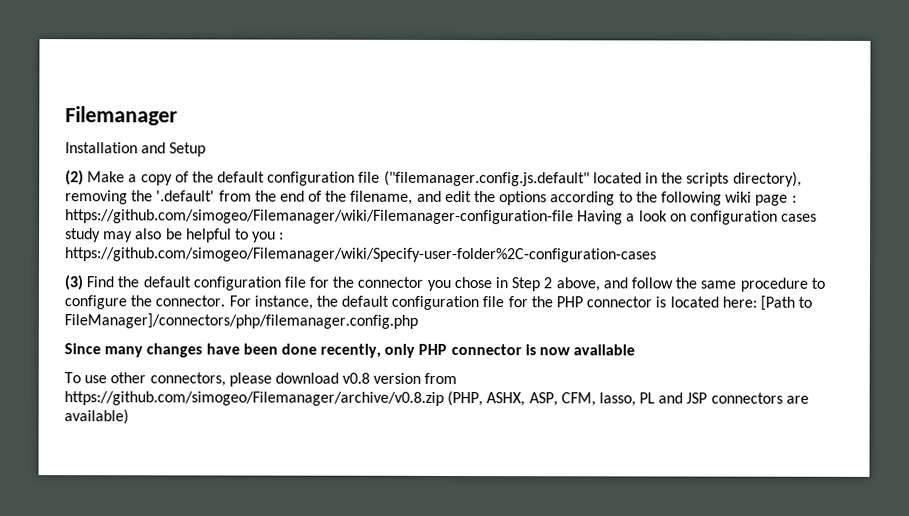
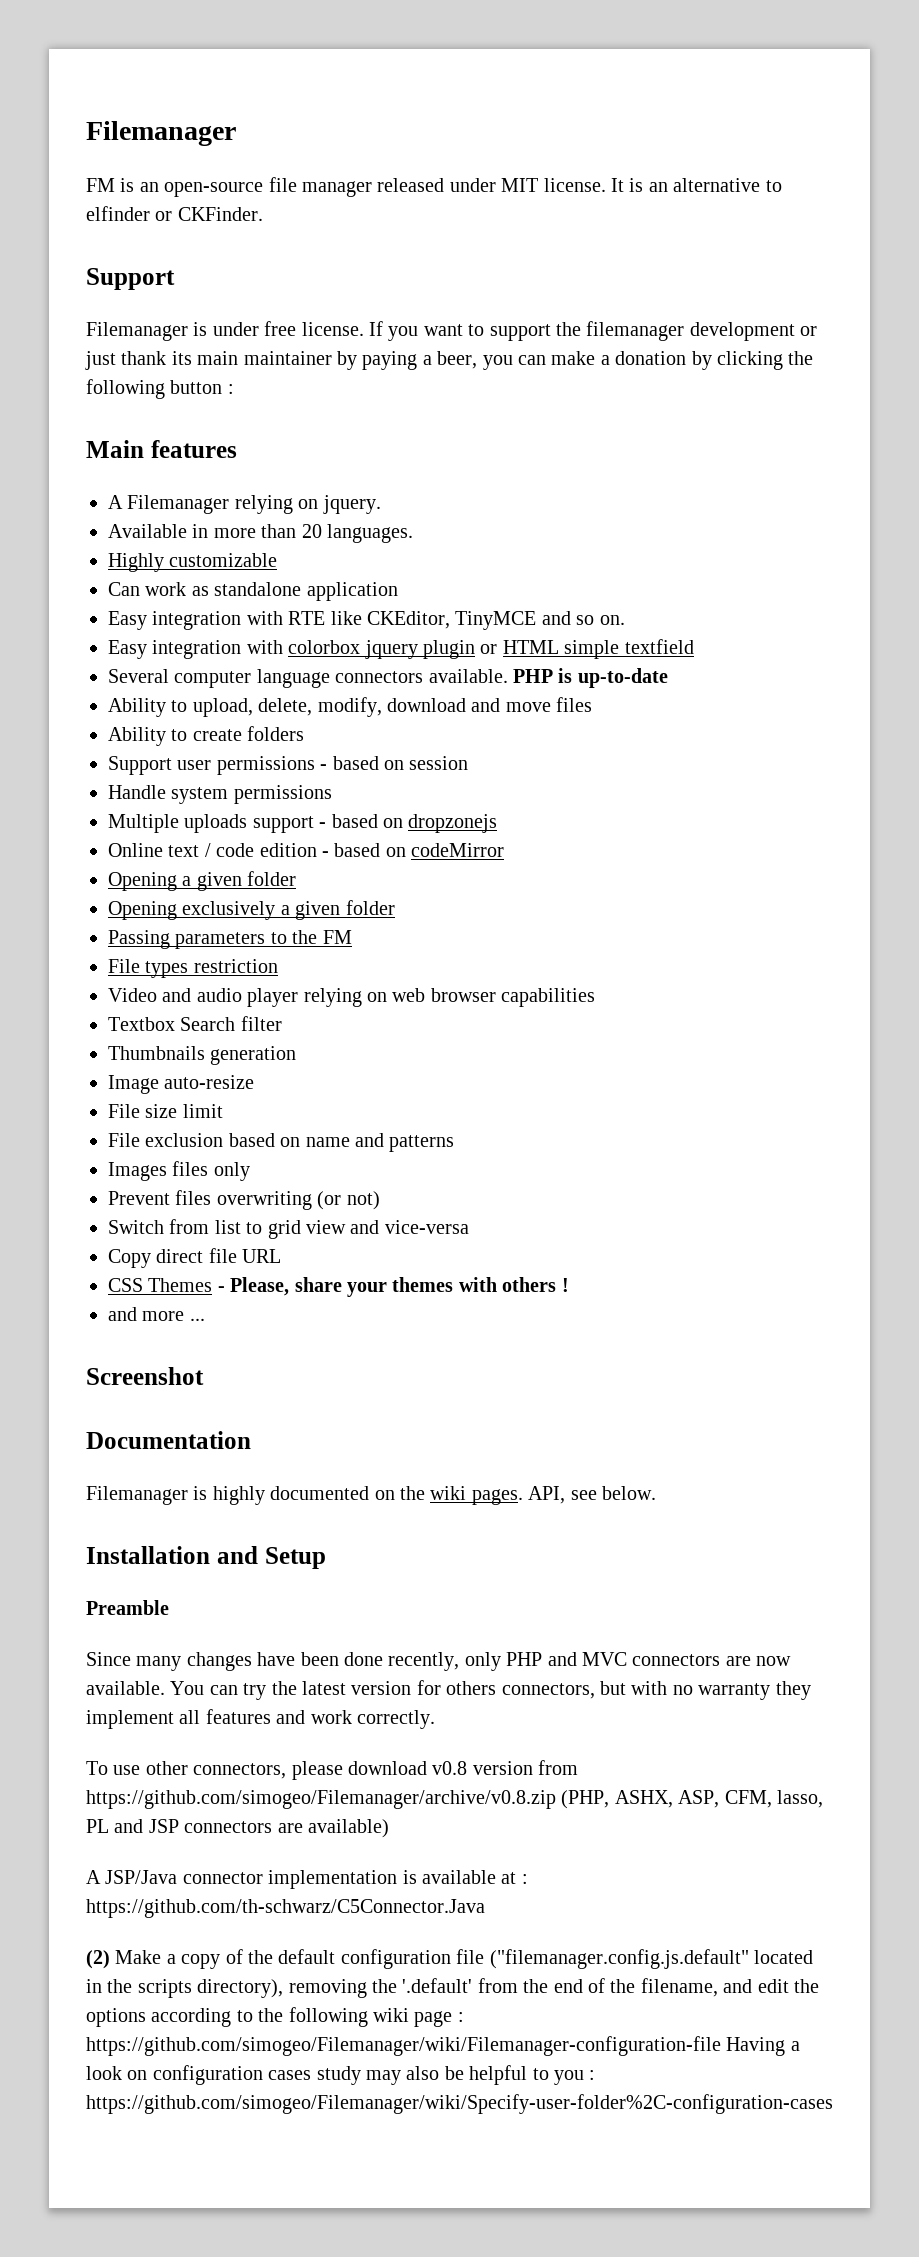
+ FM is an open-source file manager released under MIT license. It is an alternative to elfinder or CKFinder.
+ Support
+ Filemanager is under free license. If you want to support the filemanager development or just thank its main maintainer by paying a beer, you can make a donation by clicking the following button :
+ Main features
+ A Filemanager relying on jquery.
+ Available in more than 20 languages.
+ Highly customizable
+ Can work as standalone application
+ Easy integration with RTE like CKEditor, TinyMCE and so on.
+ Easy integration with colorbox jquery plugin or HTML simple textfield
+ Several computer language connectors available. PHP is up-to-date
+ Ability to upload, delete, modify, download and move files
+ Ability to create folders
+ Support user permissions - based on session
+ Handle system permissions
+ Multiple uploads support - based on dropzonejs
+ Online text / code edition - based on codeMirror
+ Opening a given folder
+ Opening exclusively a given folder
+ Passing parameters to the FM
+ File types restriction
+ Video and audio player relying on web browser capabilities
+ Textbox Search filter
+ Thumbnails generation
+ Image auto-resize
+ File size limit
+ File exclusion based on name and patterns
+ Images files only
+ Prevent files overwriting (or not)
+ Switch from list to grid view and vice-versa
+ Copy direct file URL
+ CSS Themes - Please, share your themes with others !
+ and more ...
+ Screenshot
+ Documentation
+ Filemanager is highly documented on the wiki pages. API, see below.
  Installation and Setup
+ Preamble
+ Since many changes have been done recently, only PHP and MVC connectors are now available. You can try the latest version for others connectors, but with no warranty they implement all features and work correctly.
+ To use other connectors, please download v0.8 version from https://github.com/simogeo/Filemanager/archive/v0.8.zip (PHP, ASHX, ASP, CFM, lasso, PL and JSP connectors are available)
+ A JSP/Java connector implementation is available at : https://github.com/th-schwarz/C5Connector.Java
- (3) Find the default configuration file for the connector you chose in Step 2 above, and follow the same procedure to configure the connector. For instance, the default configuration file for the PHP connector is located here: [Path to FileManager]/connectors/php/filemanager.config.php
- Since many changes have been done recently, only PHP connector is now available
- To use other connectors, please download v0.8 version from https://github.com/simogeo/Filemanager/archive/v0.8.zip (PHP, ASHX, ASP, CFM, lasso, PL and JSP connectors are available)

